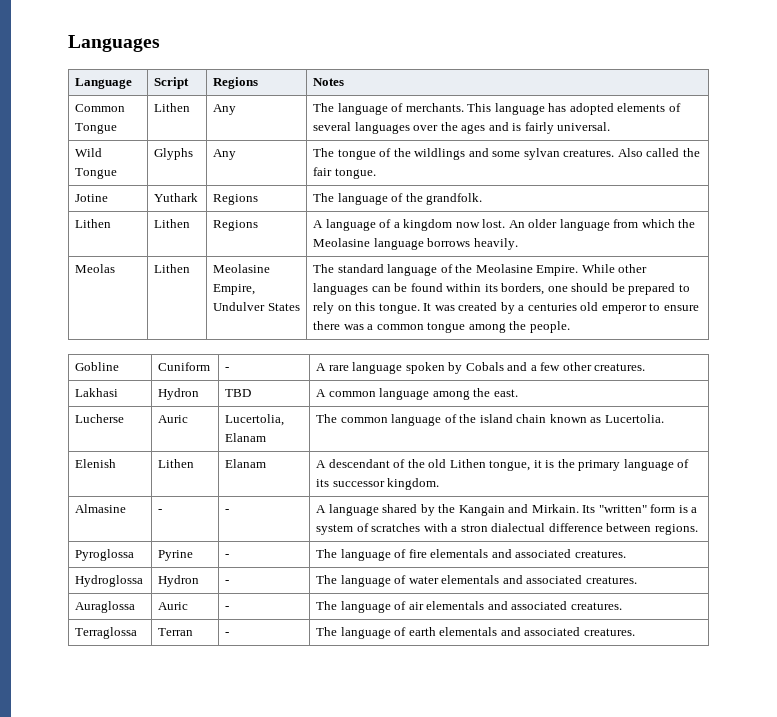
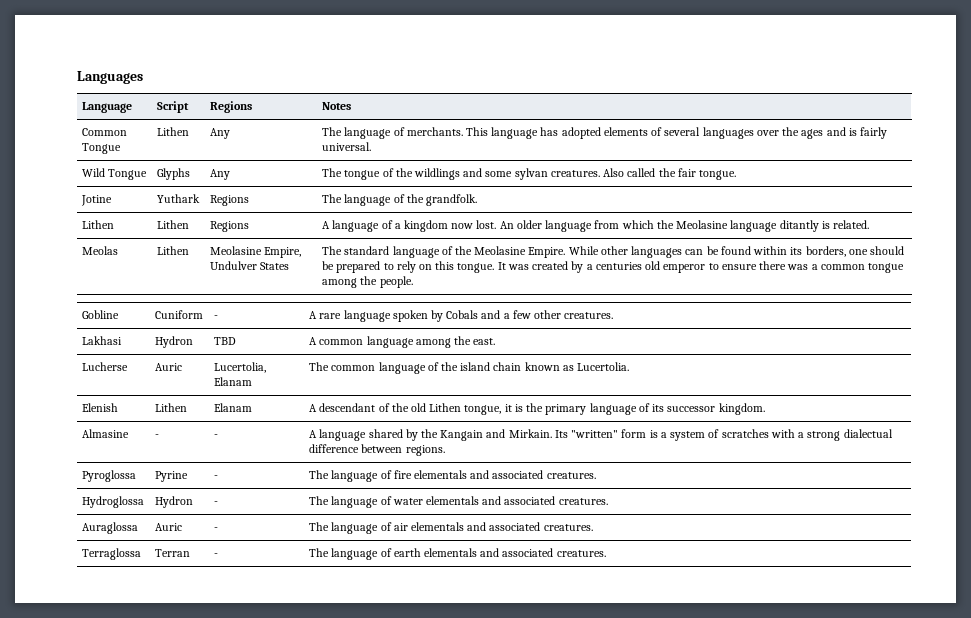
- Lithen | Lithen | Regions | A language of a kingdom now lost. An older language from which the Meolasine language borrows heavily.
+ Lithen | Lithen | Regions | A language of a kingdom now lost. An older language from which the Meolasine language ditantly is related.
- Almasine | - | - | A language shared by the Kangain and Mirkain. Its "written" form is a system of scratches with a stron dialectual difference between regions.
+ Almasine | - | - | A language shared by the Kangain and Mirkain. Its "written" form is a system of scratches with a strong dialectual difference between regions.

